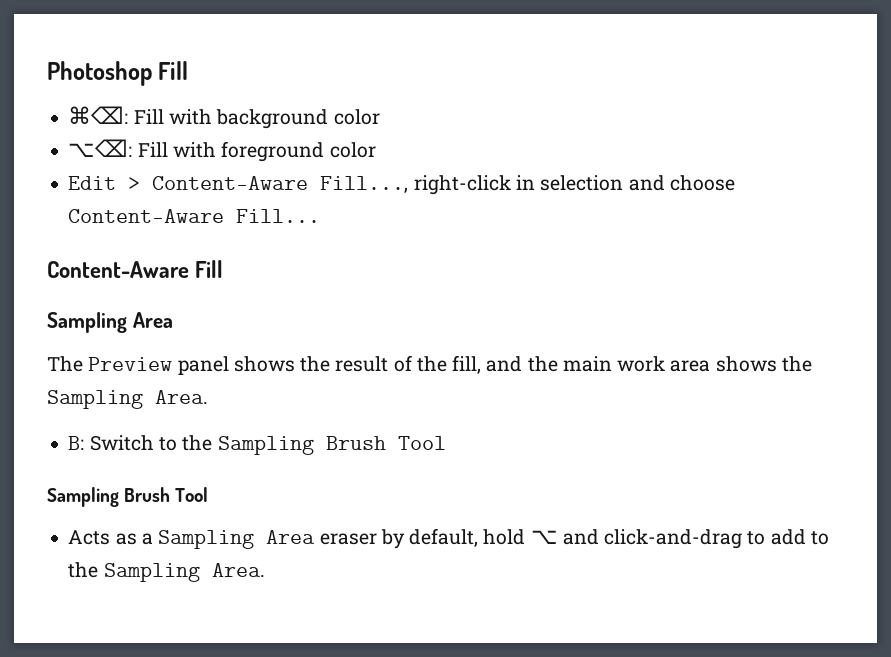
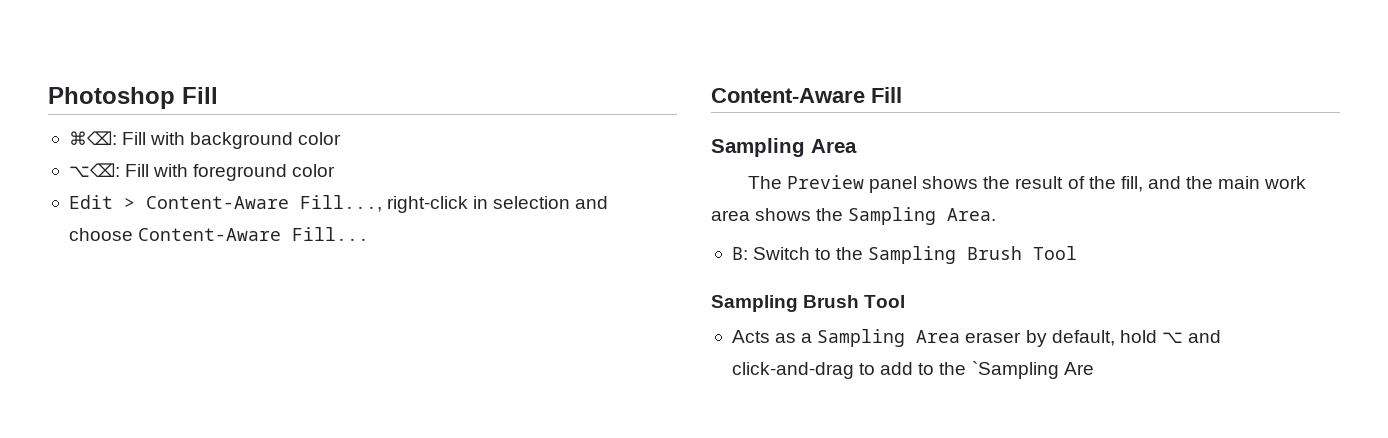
- Acts as a Sampling Area eraser by default, hold ⌥ and click-and-drag to add to the Sampling Area.
+ Acts as a Sampling Area eraser by default, hold ⌥ and click-and-drag to add to the `Sampling Are

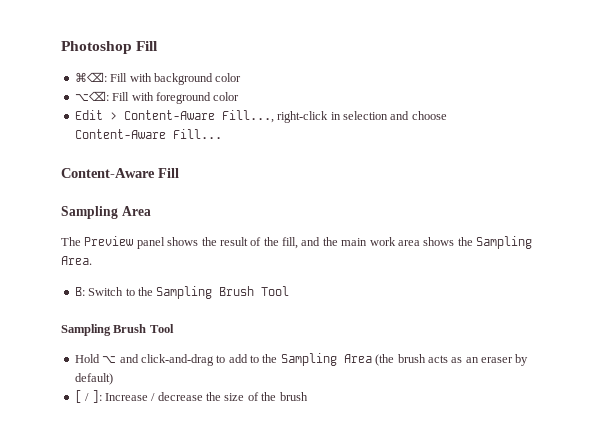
- Acts as a Sampling Area eraser by default, hold ⌥ and click-and-drag to add to the `Sampling Are
+ Hold ⌥ and click-and-drag to add to the Sampling Area (the brush acts as an eraser by default)
+ [ / ]: Increase / decrease the size of the brush

